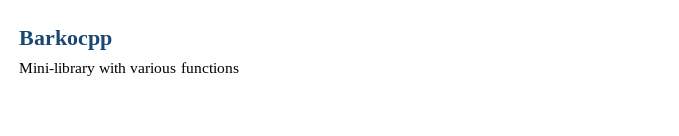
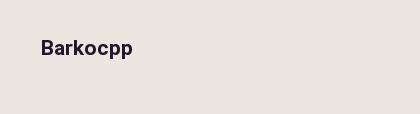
- Mini-library with various functions

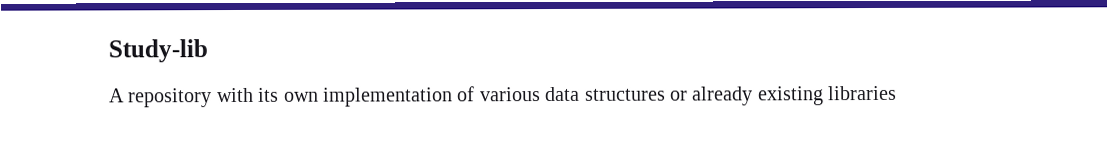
- Barkocpp
+ Study-lib
+ A repository with its own implementation of various data structures or already existing libraries

